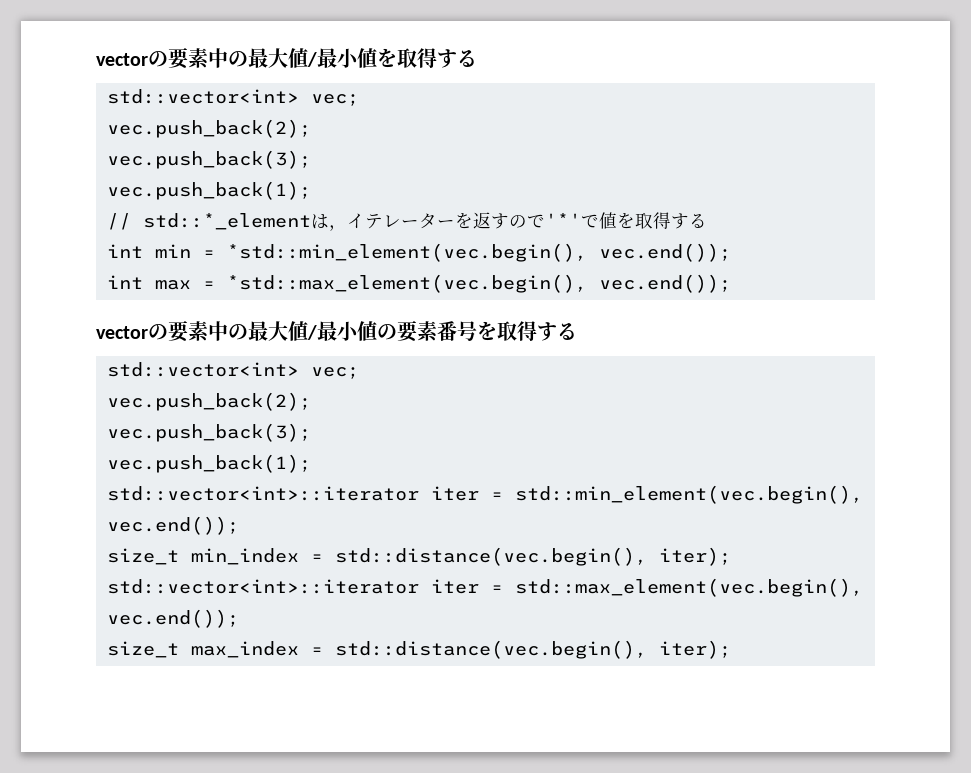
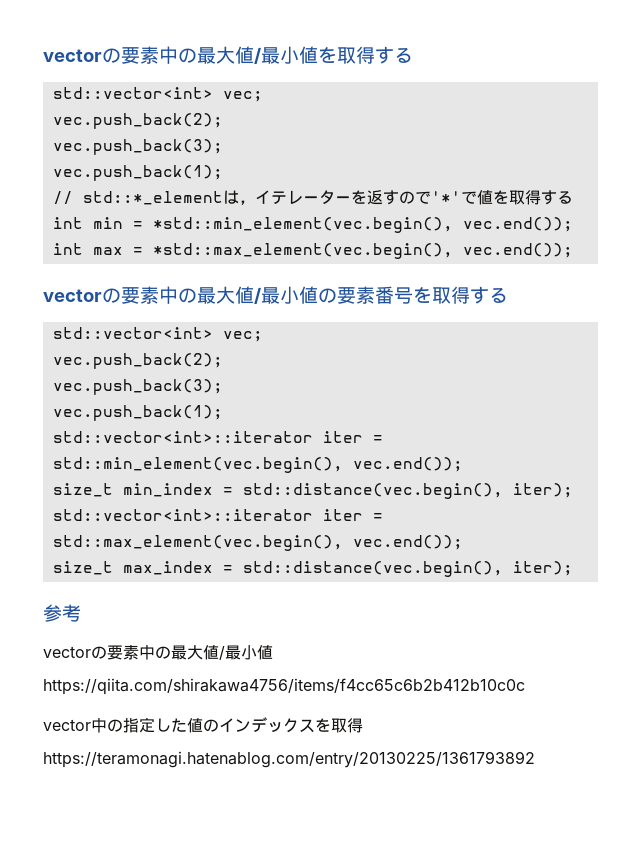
+ 参考
+ vectorの要素中の最大値/最小値
+ https://qiita.com/shirakawa4756/items/f4cc65c6b2b412b10c0c
+ vector中の指定した値のインデックスを取得
+ https://teramonagi.hatenablog.com/entry/20130225/1361793892

